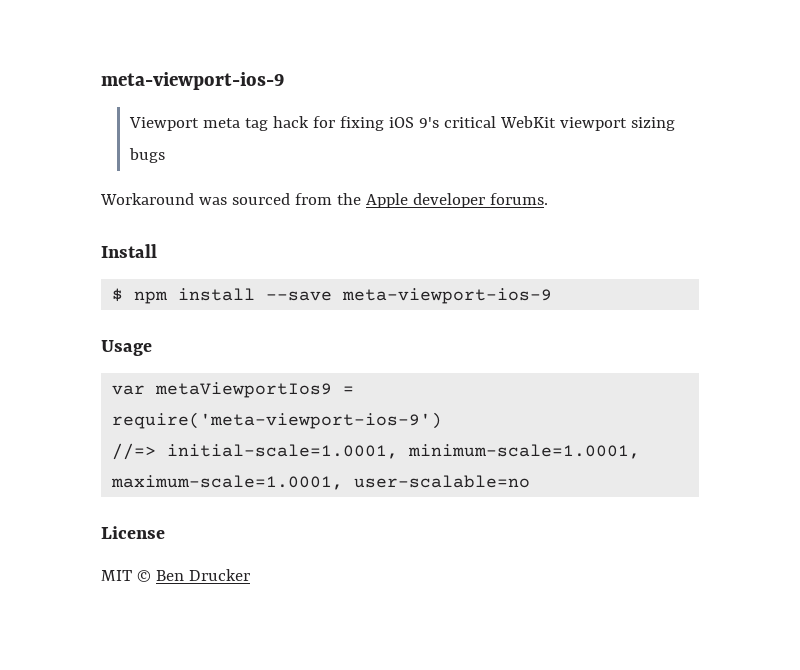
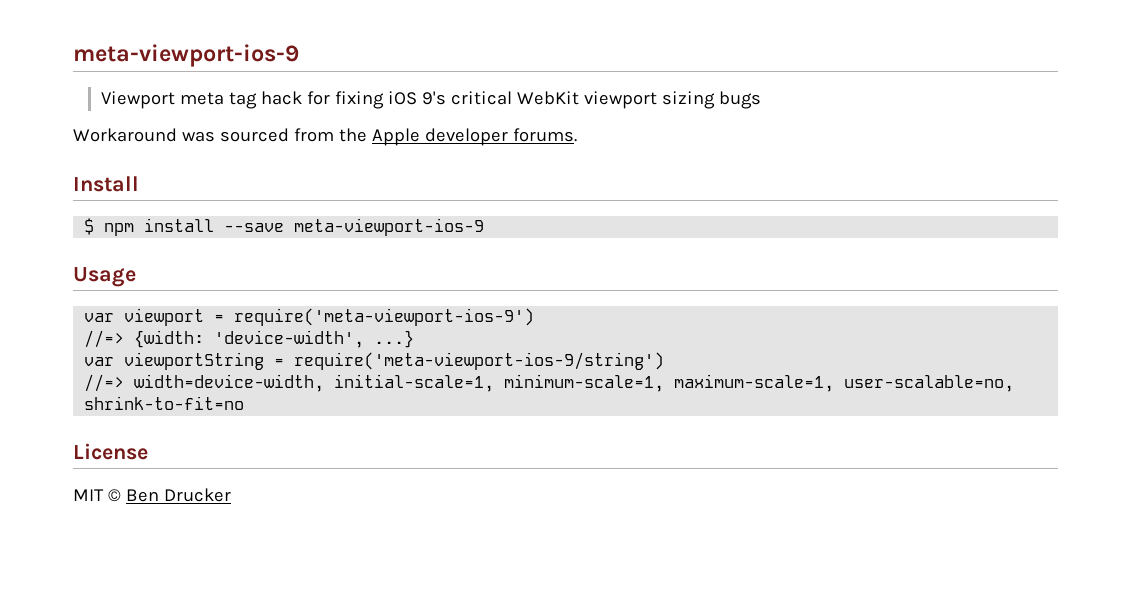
- var metaViewportIos9 = require('meta-viewport-ios-9')
+ var viewport = require('meta-viewport-ios-9')
- //=> initial-scale=1.0001, minimum-scale=1.0001, maximum-scale=1.0001, user-scalable=no
+ //=> {width: 'device-width', ...}
+ var viewportString = require('meta-viewport-ios-9/string')
+ //=> width=device-width, initial-scale=1, minimum-scale=1, maximum-scale=1, user-scalable=no, shrink-to-fit=no

